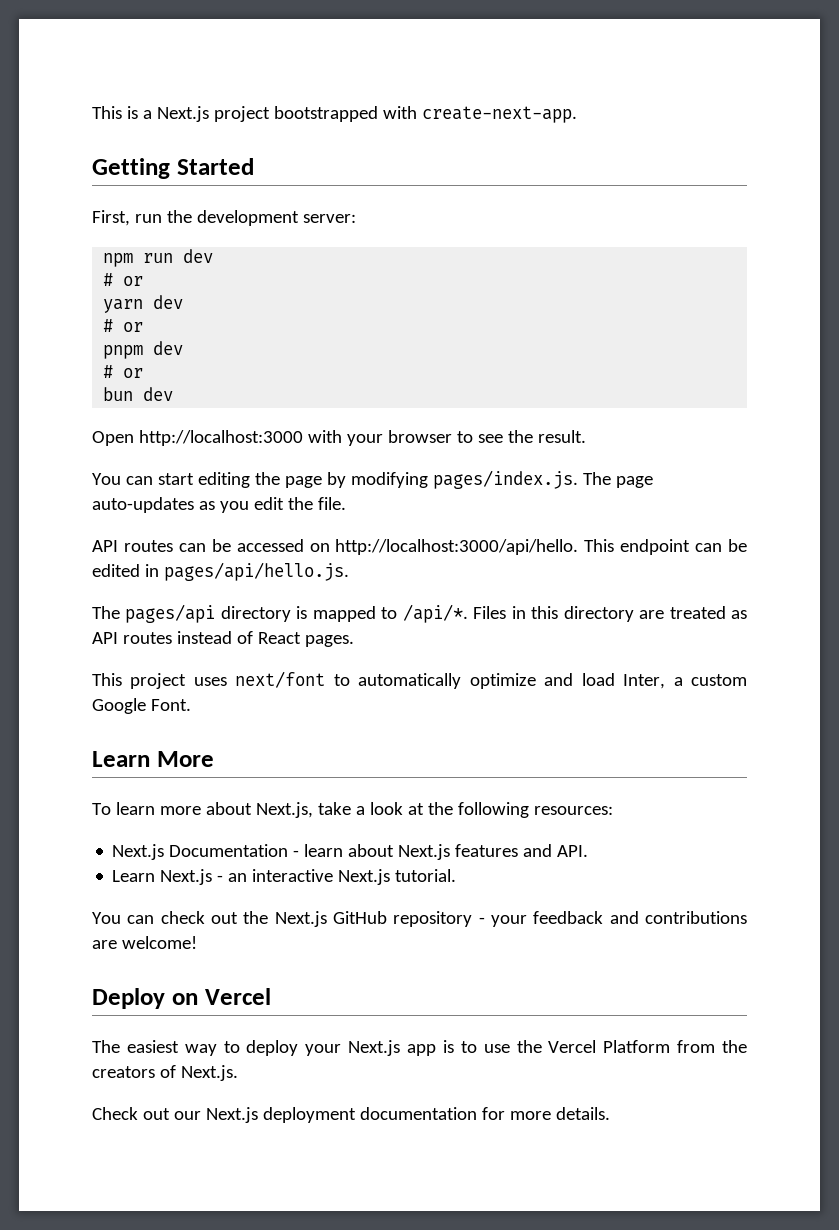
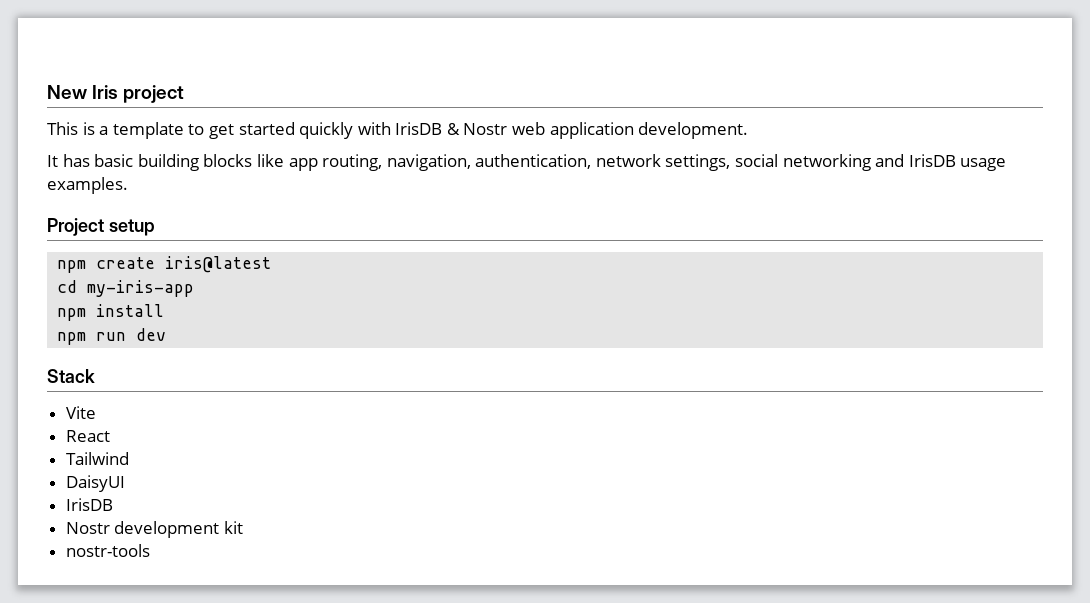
- This is a Next.js project bootstrapped with create-next-app.
- Getting Started
- First, run the development server:
+ New Iris project
+ This is a template to get started quickly with IrisDB & Nostr web application development.
+ It has basic building blocks like app routing, navigation, authentication, network settings, social networking and IrisDB usage examples.
+ Project setup
+ npm create iris@latest
+ cd my-iris-app
+ npm install
  npm run dev
- # or
- yarn dev
- # or
- pnpm dev
- # or
- bun dev
- Open http://localhost:3000 with your browser to see the result.
- You can start editing the page by modifying pages/index.js. The page auto-updates as you edit the file.
- API routes can be accessed on http://localhost:3000/api/hello. This endpoint can be edited in pages/api/hello.js.
- The pages/api directory is mapped to /api/*. Files in this directory are treated as API routes instead of React pages.
- This project uses next/font to automatically optimize and load Inter, a custom Google Font.
- Learn More
- To learn more about Next.js, take a look at the following resources:
- Next.js Documentation - learn about Next.js features and API.
- Learn Next.js - an interactive Next.js tutorial.
- You can check out the Next.js GitHub repository - your feedback and contributions are welcome!
- Deploy on Vercel
- The easiest way to deploy your Next.js app is to use the Vercel Platform from the creators of Next.js.
- Check out our Next.js deployment documentation for more details.
+ Stack
+ Vite
+ React
+ Tailwind
+ DaisyUI
+ IrisDB
+ Nostr development kit
+ nostr-tools

